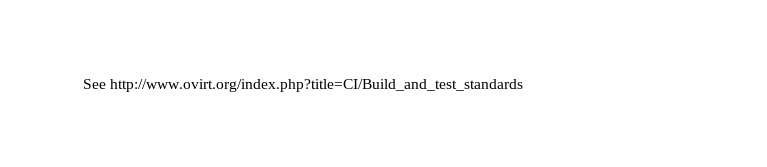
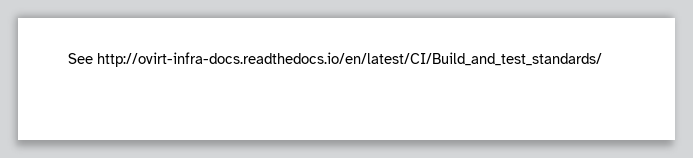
- See http://www.ovirt.org/index.php?title=CI/Build_and_test_standards
+ See http://ovirt-infra-docs.readthedocs.io/en/latest/CI/Build_and_test_standards/

